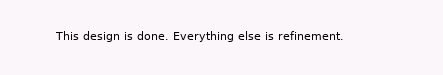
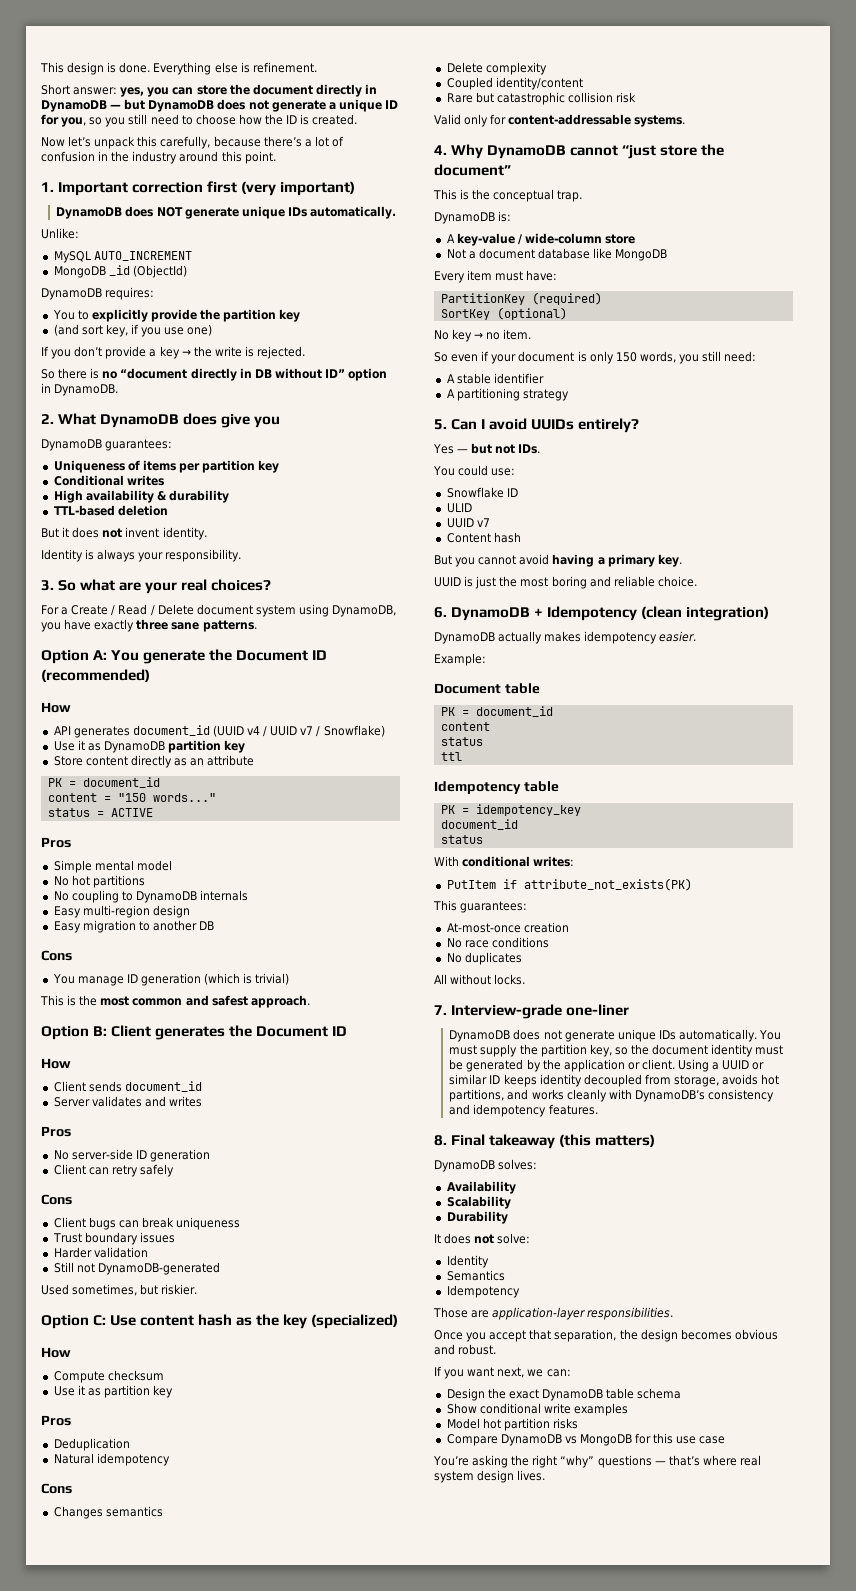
+ Short answer: yes, you can store the document directly in DynamoDB — but DynamoDB does not generate a unique ID for you, so you still need to choose how the ID is created.
+ Now let’s unpack this carefully, because there’s a lot of confusion in the industry around this point.
+ 1. Important correction first (very important)
+ DynamoDB does NOT generate unique IDs automatically.
+ Unlike:
+ MySQL AUTO_INCREMENT
+ MongoDB _id (ObjectId)
+ DynamoDB requires:
+ You to explicitly provide the partition key
+ (and sort key, if you use one)
+ If you don’t provide a key → the write is rejected.
+ So there is no “document directly in DB without ID” option in DynamoDB.
+ 2. What DynamoDB does give you
+ DynamoDB guarantees:
+ Uniqueness of items per partition key
+ Conditional writes
+ High availability & durability
+ TTL-based deletion
+ But it does not invent identity.
+ Identity is always your responsibility.
+ 3. So what are your real choices?
+ For a Create / Read / Delete document system using DynamoDB, you have exactly three sane patterns.
+ Option A: You generate the Document ID (recommended)
+ How
+ API generates document_id (UUID v4 / UUID v7 / Snowflake)
+ Use it as DynamoDB partition key
+ Store content directly as an attribute
+ PK = document_id
+ content = "150 words..."
+ status = ACTIVE
+ Pros
+ Simple mental model
+ No hot partitions
+ No coupling to DynamoDB internals
+ Easy multi-region design
+ Easy migration to another DB
+ Cons
+ You manage ID generation (which is trivial)
+ This is the most common and safest approach.
+ Option B: Client generates the Document ID
+ How
+ Client sends document_id
+ Server validates and writes
+ Pros
+ No server-side ID generation
+ Client can retry safely
+ Cons
+ Client bugs can break uniqueness
+ Trust boundary issues
+ Harder validation
+ Still not DynamoDB-generated
+ Used sometimes, but riskier.
+ Option C: Use content hash as the key (specialized)
+ How
+ Compute checksum
+ Use it as partition key
+ Pros
+ Deduplication
+ Natural idempotency
+ Cons
+ Changes semantics
+ Delete complexity
+ Coupled identity/content
+ Rare but catastrophic collision risk
+ Valid only for content-addressable systems.
+ 4. Why DynamoDB cannot “just store the document”
+ This is the conceptual trap.
+ DynamoDB is:
+ A key-value / wide-column store
+ Not a document database like MongoDB
+ Every item must have:
+ PartitionKey (required)
+ SortKey (optional)
+ No key → no item.
+ So even if your document is only 150 words, you still need:
+ A stable identifier
+ A partitioning strategy
+ 5. Can I avoid UUIDs entirely?
+ Yes — but not IDs.
+ You could use:
+ Snowflake ID
+ ULID
+ UUID v7
+ Content hash
+ But you cannot avoid having a primary key.
+ UUID is just the most boring and reliable choice.
+ 6. DynamoDB + Idempotency (clean integration)
+ DynamoDB actually makes idempotency easier.
+ Example:
+ Document table
+ PK = document_id
+ content
+ status
+ ttl
+ Idempotency table
+ PK = idempotency_key
+ document_id
+ status
+ With conditional writes:
+ PutItem if attribute_not_exists(PK)
+ This guarantees:
+ At-most-once creation
+ No race conditions
+ No duplicates
+ All without locks.
+ 7. Interview-grade one-liner
+ DynamoDB does not generate unique IDs automatically. You must supply the partition key, so the document identity must be generated by the application or client. Using a UUID or similar ID keeps identity decoupled from storage, avoids hot partitions, and works cleanly with DynamoDB’s consistency and idempotency features.
+ 8. Final takeaway (this matters)
+ DynamoDB solves:
+ Availability
+ Scalability
+ Durability
+ It does not solve:
+ Identity
+ Semantics
+ Idempotency
+ Those are application-layer responsibilities.
+ Once you accept that separation, the design becomes obvious and robust.
+ If you want next, we can:
+ Design the exact DynamoDB table schema
+ Show conditional write examples
+ Model hot partition risks
+ Compare DynamoDB vs MongoDB for this use case
+ You’re asking the right “why” questions — that’s where real system design lives.

